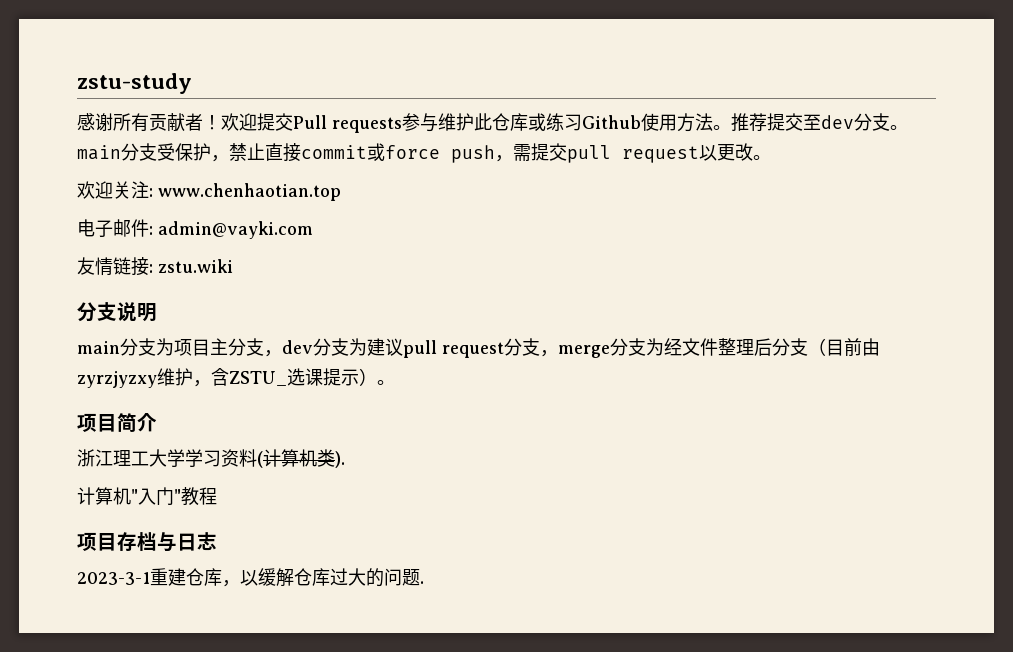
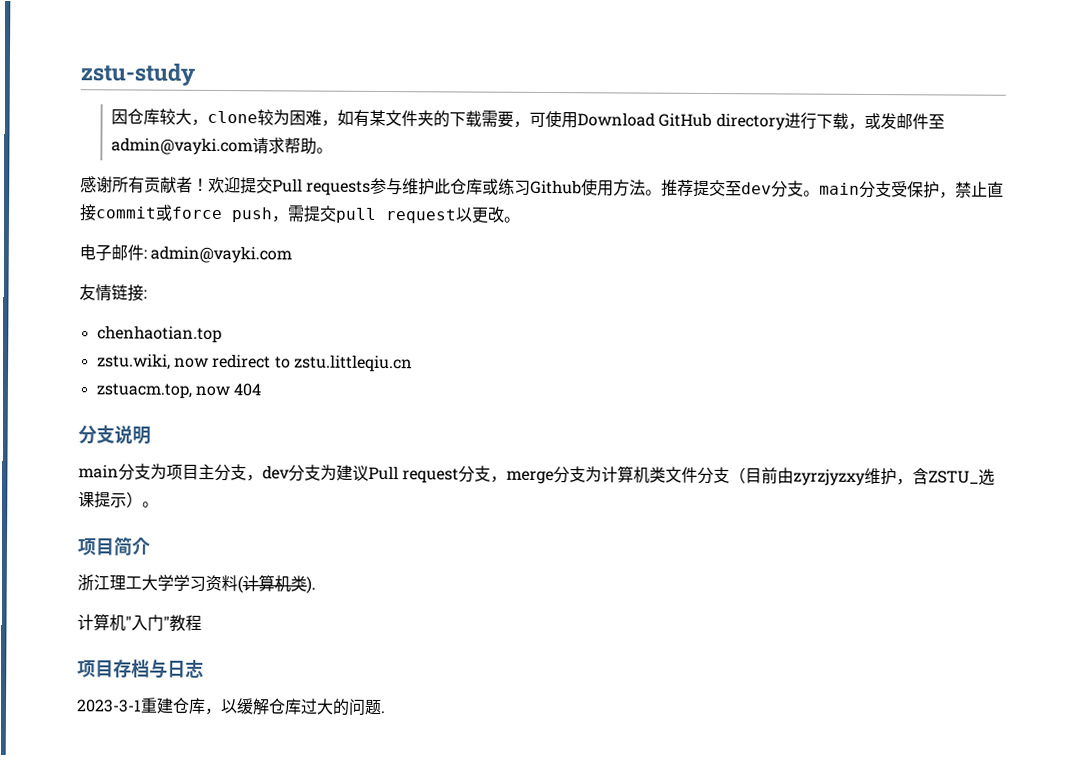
+ 因仓库较大，clone较为困难，如有某文件夹的下载需要，可使用Download GitHub directory进行下载，或发邮件至admin@vayki.com请求帮助。
- 欢迎关注: www.chenhaotian.top
- 友情链接: zstu.wiki
+ 友情链接:
+ chenhaotian.top
+ zstu.wiki, now redirect to zstu.littleqiu.cn
+ zstuacm.top, now 404
- main分支为项目主分支，dev分支为建议pull request分支，merge分支为经文件整理后分支（目前由zyrzjyzxy维护，含ZSTU_选课提示）。
+ main分支为项目主分支，dev分支为建议Pull request分支，merge分支为计算机类文件分支（目前由zyrzjyzxy维护，含ZSTU_选课提示）。

